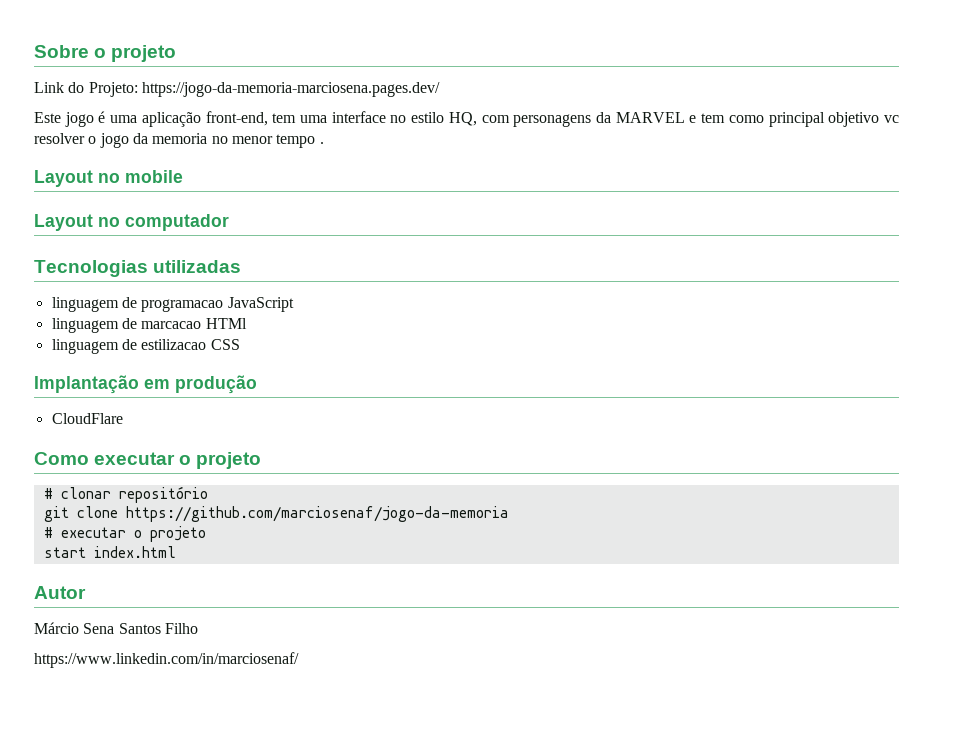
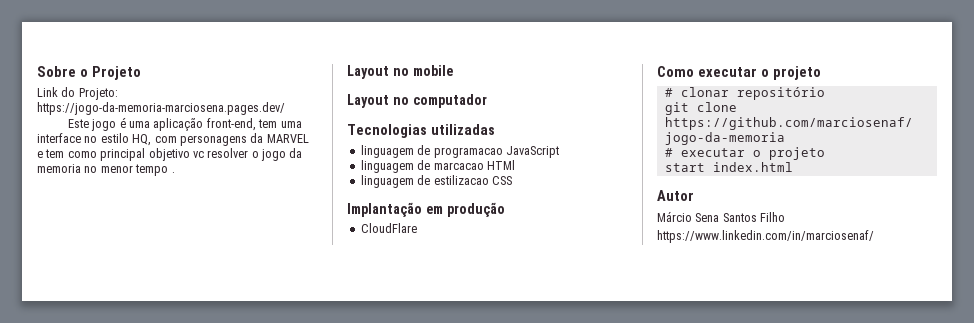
- Sobre o projeto
+ Sobre o Projeto

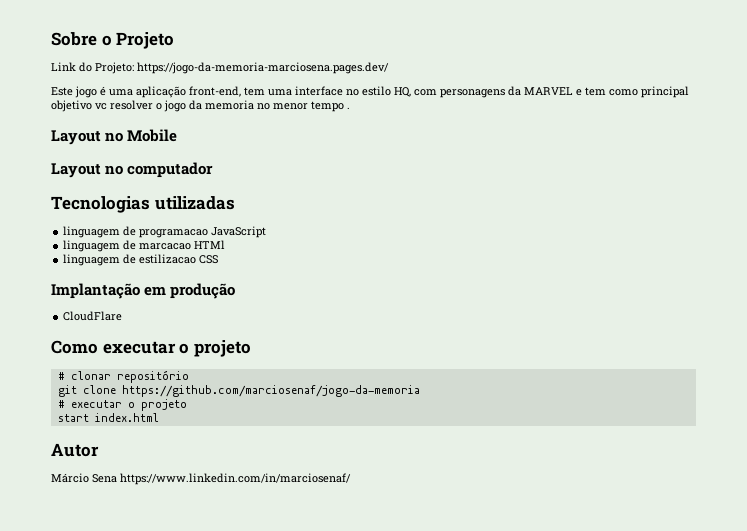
- Layout no mobile
+ Layout no Mobile
- Márcio Sena Santos Filho
- https://www.linkedin.com/in/marciosenaf/
+ Márcio Sena https://www.linkedin.com/in/marciosenaf/

